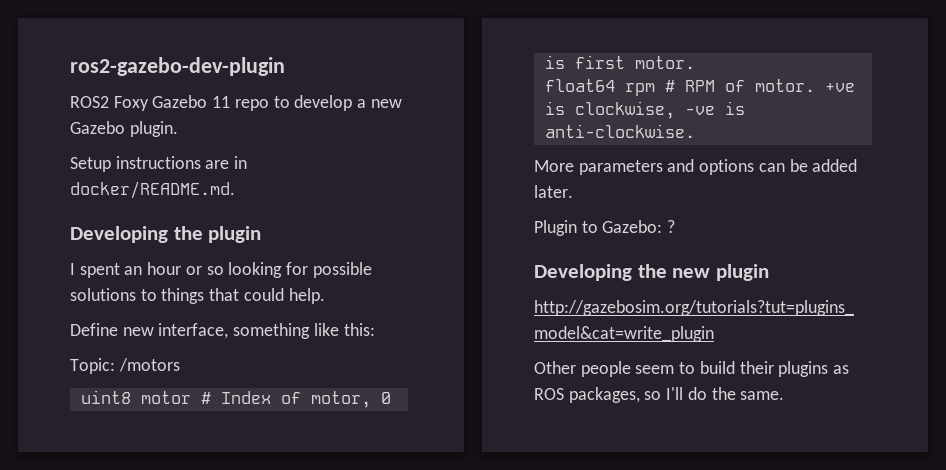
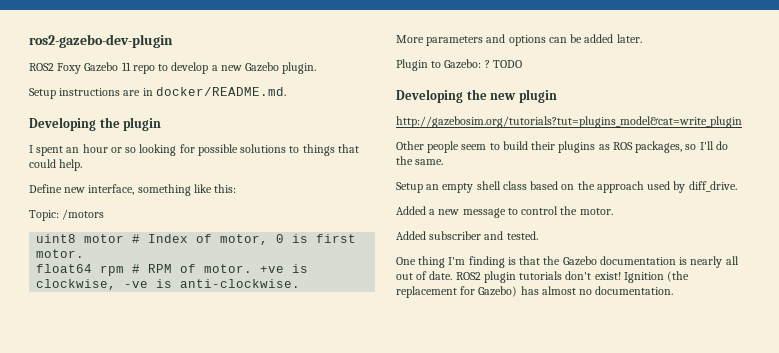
+ TODO
+ Setup an empty shell class based on the approach used by diff_drive.
+ Added a new message to control the motor.
+ Added subscriber and tested.
+ One thing I'm finding is that the Gazebo documentation is nearly all out of date. ROS2 plugin tutorials don't exist! Ignition (the replacement for Gazebo) has almost no documentation.

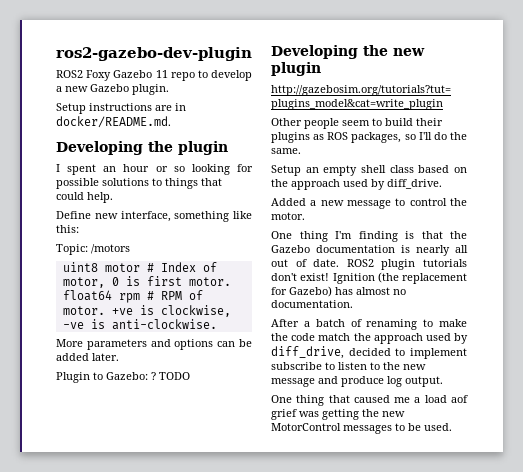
- Added subscriber and tested.
+ After a batch of renaming to make the code match the approach used by diff_drive, decided to implement subscribe to listen to the new message and produce log output.
+ One thing that caused me a load aof grief was getting the new MotorControl messages to be used.

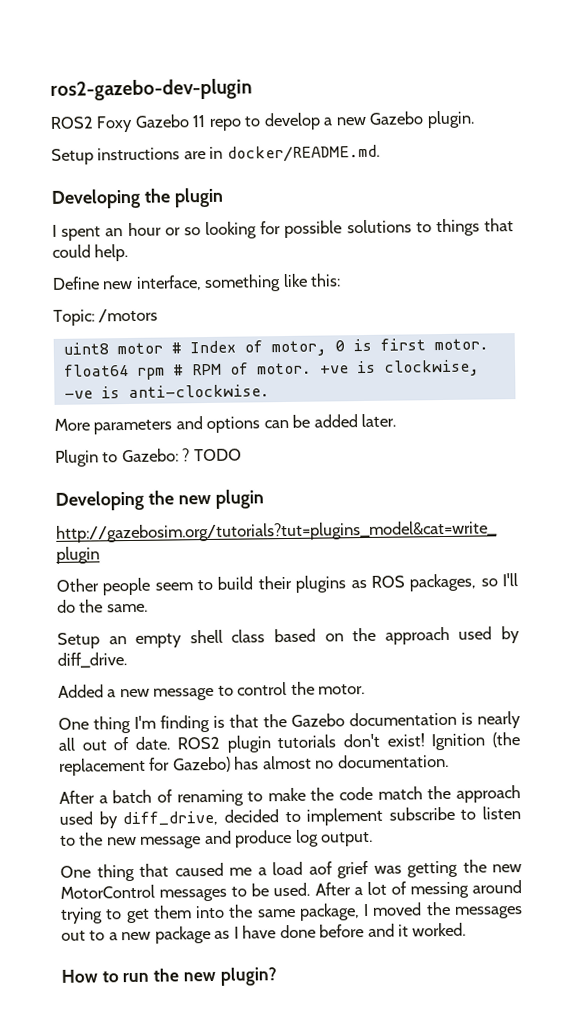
+ After a lot of messing around trying to get them into the same package, I moved the messages out to a new package as I have done before and it worked.
+ How to run the new plugin?

